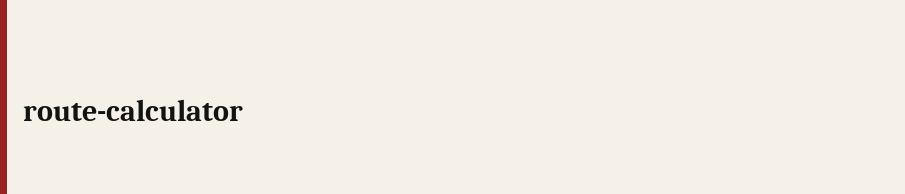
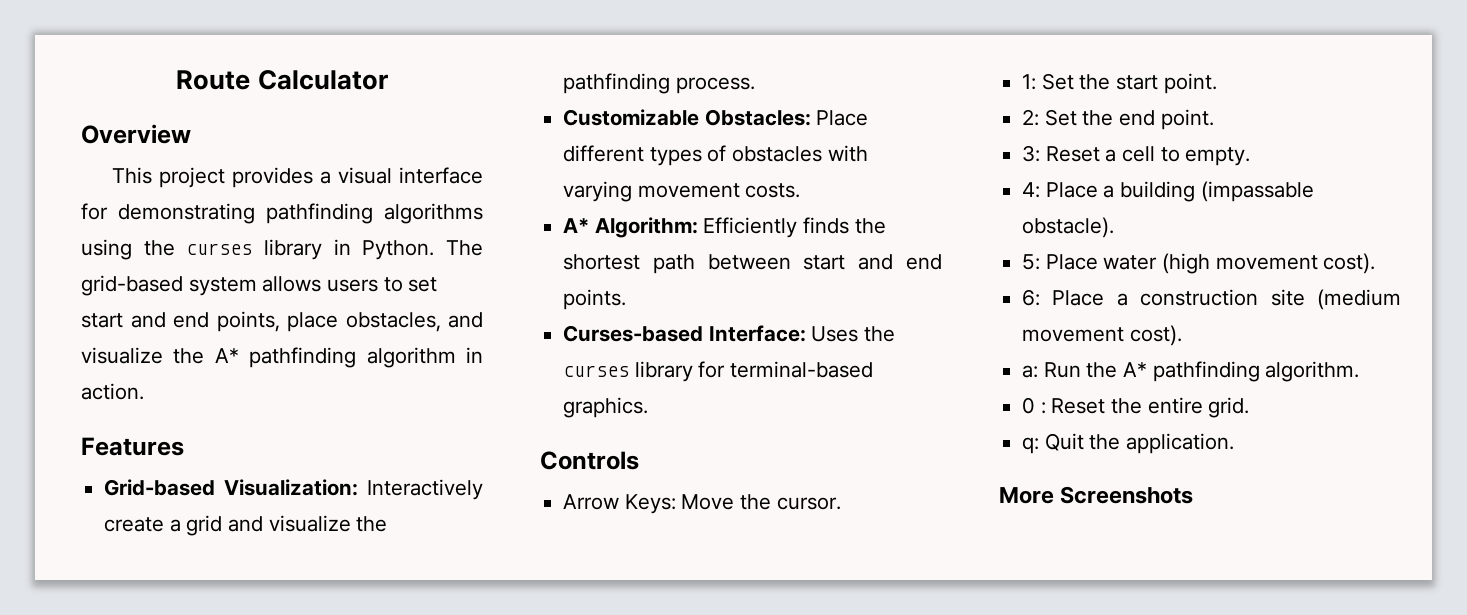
- route-calculator
+ Route Calculator
+ Overview
+ This project provides a visual interface for demonstrating pathfinding algorithms using the curses library in Python. The grid-based system allows users to set start and end points, place obstacles, and visualize the A* pathfinding algorithm in action.
+ Features
+ Grid-based Visualization: Interactively create a grid and visualize the pathfinding process.
+ Customizable Obstacles: Place different types of obstacles with varying movement costs.
+ A* Algorithm: Efficiently finds the shortest path between start and end points.
+ Curses-based Interface: Uses the curses library for terminal-based graphics.
+ Controls
+ Arrow Keys: Move the cursor.
+ 1: Set the start point.
+ 2: Set the end point.
+ 3: Reset a cell to empty.
+ 4: Place a building (impassable obstacle).
+ 5: Place water (high movement cost).
+ 6: Place a construction site (medium movement cost).
+ a: Run the A* pathfinding algorithm.
+ 0 : Reset the entire grid.
+ q: Quit the application.
+ More Screenshots

